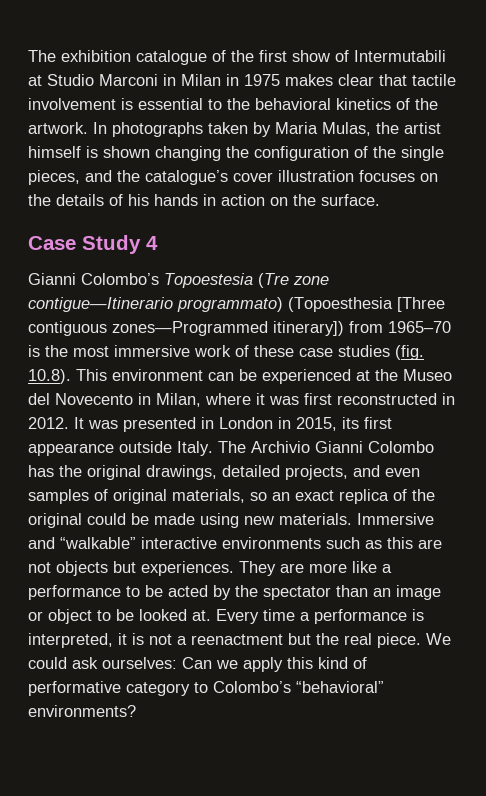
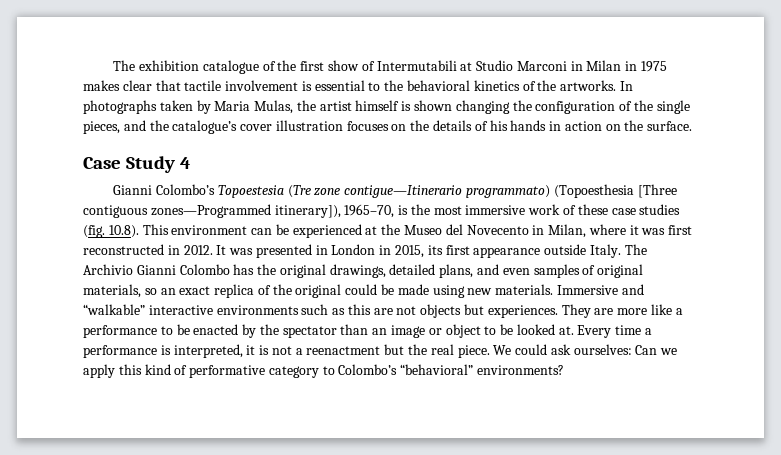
- The exhibition catalogue of the first show of Intermutabili at Studio Marconi in Milan in 1975 makes clear that tactile involvement is essential to the behavioral kinetics of the artwork.
+ The exhibition catalogue of the first show of Intermutabili at Studio Marconi in Milan in 1975 makes clear that tactile involvement is essential to the behavioral kinetics of the artworks.
- Gianni Colombo’s Topoestesia (Tre zone contigue—Itinerario programmato) (Topoesthesia [Three contiguous zones—Programmed itinerary]) from 1965–70 is the most immersive work of these case studies (fig. 10.8). This environment can be experienced at the Museo del Novecento in Milan, where it was first reconstructed in 2012.
+ Gianni Colombo’s Topoestesia (Tre zone contigue—Itinerario programmato) (Topoesthesia [Three contiguous zones—Programmed itinerary]), 1965–70, is the most immersive work of these case studies (fig. 10.8). This environment can be experienced at the Museo del Novecento in Milan, where it was first reconstructed in 2012.
- The Archivio Gianni Colombo has the original drawings, detailed projects, and even samples of original materials, so an exact replica of the original could be made using new materials.
+ The Archivio Gianni Colombo has the original drawings, detailed plans, and even samples of original materials, so an exact replica of the original could be made using new materials.
- They are more like a performance to be acted by the spectator than an image or object to be looked at.
+ They are more like a performance to be enacted by the spectator than an image or object to be looked at.

